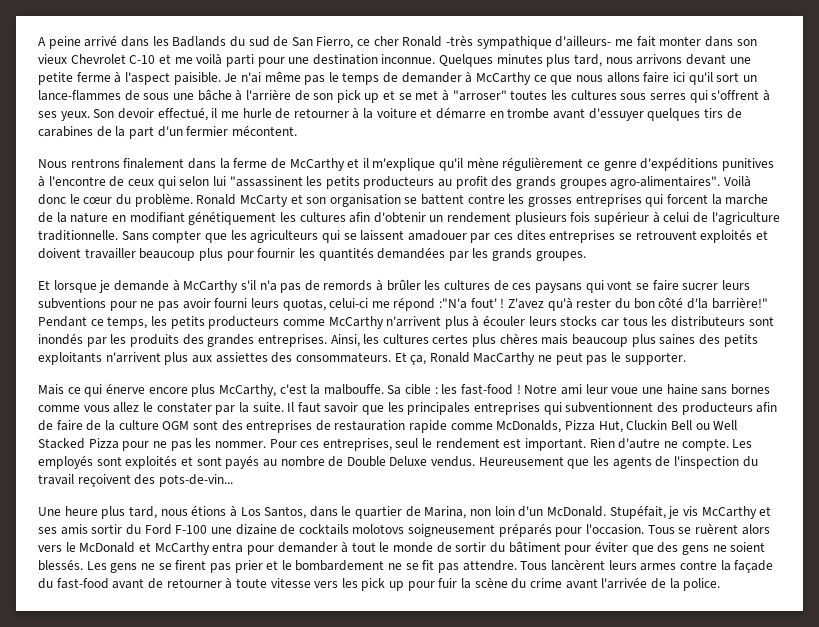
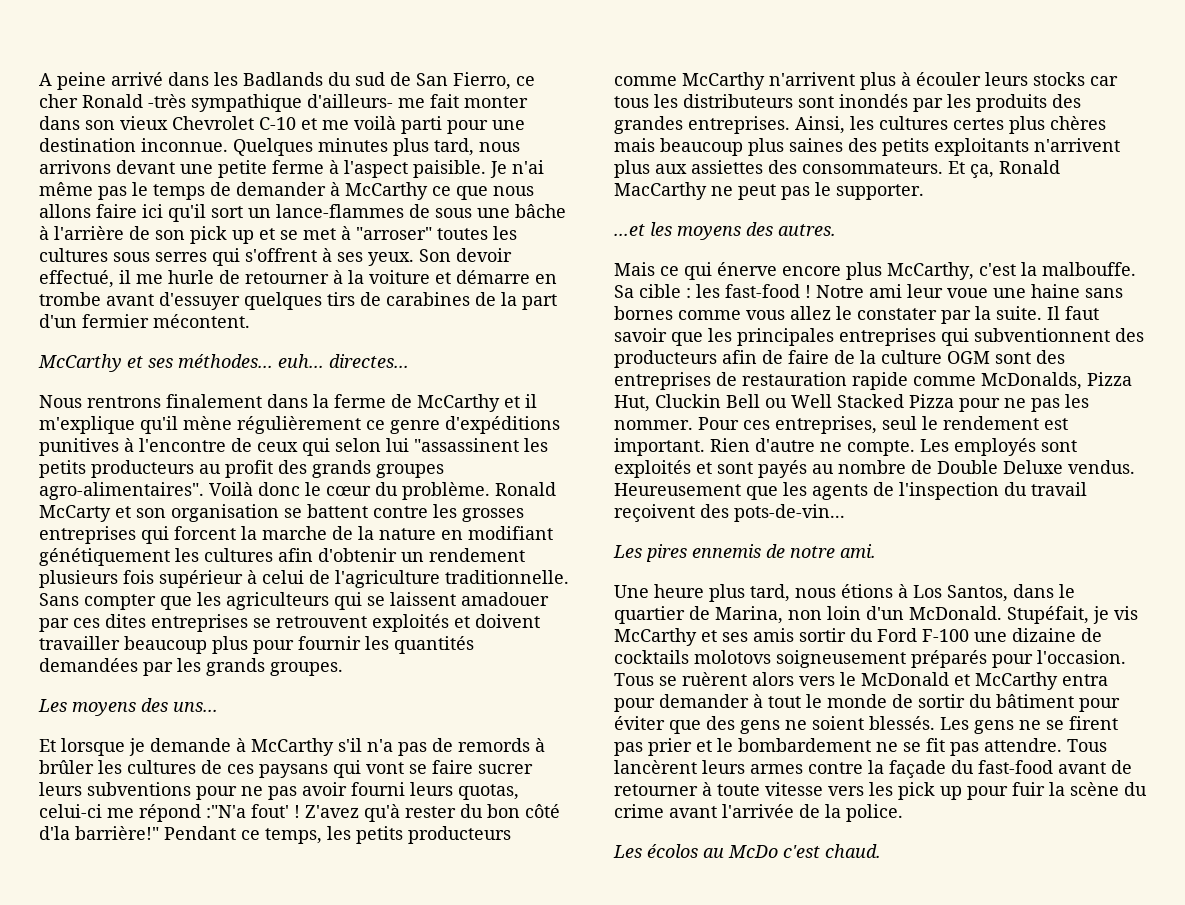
+ McCarthy et ses méthodes... euh... directes...
+ Les moyens des uns...
+ ...et les moyens des autres.
+ Les pires ennemis de notre ami.
+ Les écolos au McDo c'est chaud.

